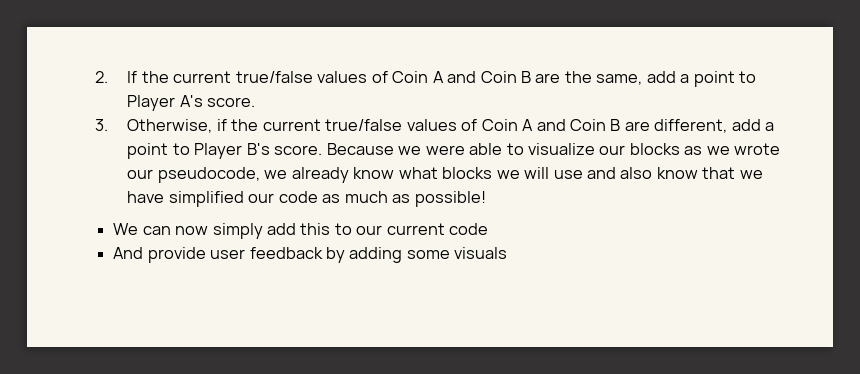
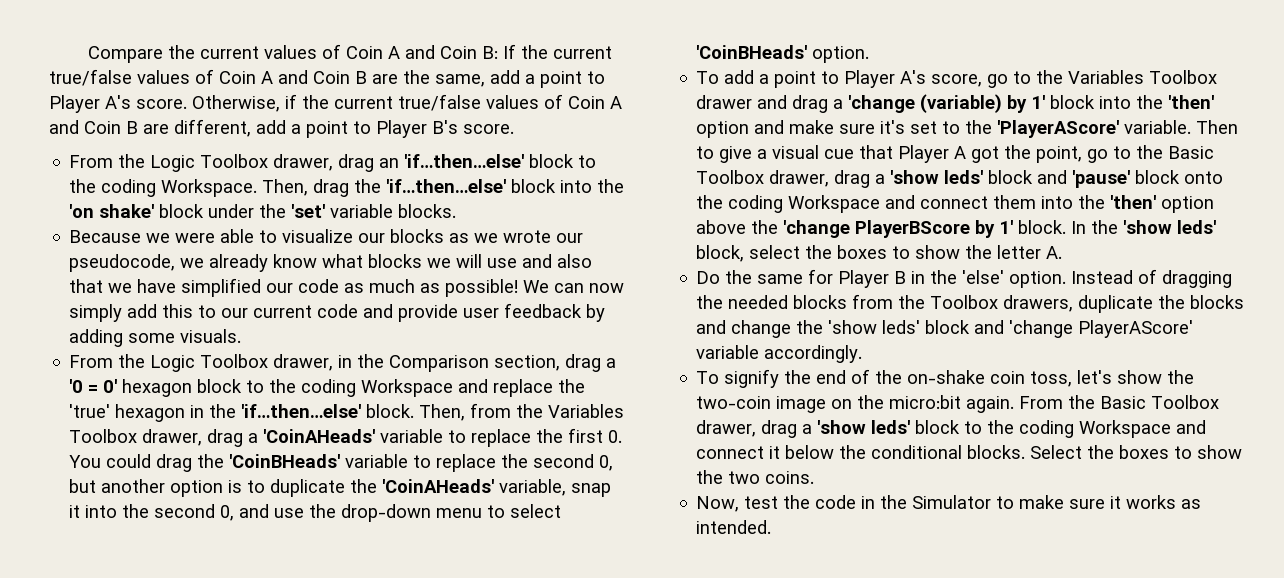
- 2. If the current true/false values of Coin A and Coin B are the same, add a point to Player A's score.
- 3. Otherwise, if the current true/false values of Coin A and Coin B are different, add a point to Player B's score. Because we were able to visualize our blocks as we wrote our pseudocode, we already know what blocks we will use and also know that we have simplified our code as much as possible!
- We can now simply add this to our current code
- And provide user feedback by adding some visuals
+ Compare the current values of Coin A and Coin B: If the current true/false values of Coin A and Coin B are the same, add a point to Player A's score. Otherwise, if the current true/false values of Coin A and Coin B are different, add a point to Player B's score.
+ From the Logic Toolbox drawer, drag an 'if…then…else' block to the coding Workspace. Then, drag the 'if…then…else' block into the 'on shake' block under the 'set' variable blocks.
+ Because we were able to visualize our blocks as we wrote our pseudocode, we already know what blocks we will use and also that we have simplified our code as much as possible! We can now simply add this to our current code and provide user feedback by adding some visuals.
+ From the Logic Toolbox drawer, in the Comparison section, drag a '0 = 0' hexagon block to the coding Workspace and replace the 'true' hexagon in the 'if…then…else' block. Then, from the Variables Toolbox drawer, drag a 'CoinAHeads' variable to replace the first 0. You could drag the 'CoinBHeads' variable to replace the second 0, but another option is to duplicate the 'CoinAHeads' variable, snap it into the second 0, and use the drop-down menu to select 'CoinBHeads' option.
+ To add a point to Player A's score, go to the Variables Toolbox drawer and drag a 'change (variable) by 1' block into the 'then' option and make sure it's set to the 'PlayerAScore' variable. Then to give a visual cue that Player A got the point, go to the Basic Toolbox drawer, drag a 'show leds' block and 'pause' block onto the coding Workspace and connect them into the 'then' option above the 'change PlayerBScore by 1' block. In the 'show leds' block, select the boxes to show the letter A.
+ Do the same for Player B in the 'else' option. Instead of dragging the needed blocks from the Toolbox drawers, duplicate the blocks and change the 'show leds' block and 'change PlayerAScore' variable accordingly.
+ To signify the end of the on-shake coin toss, let's show the two-coin image on the micro:bit again. From the Basic Toolbox drawer, drag a 'show leds' block to the coding Workspace and connect it below the conditional blocks. Select the boxes to show the two coins.
+ Now, test the code in the Simulator to make sure it works as intended.

